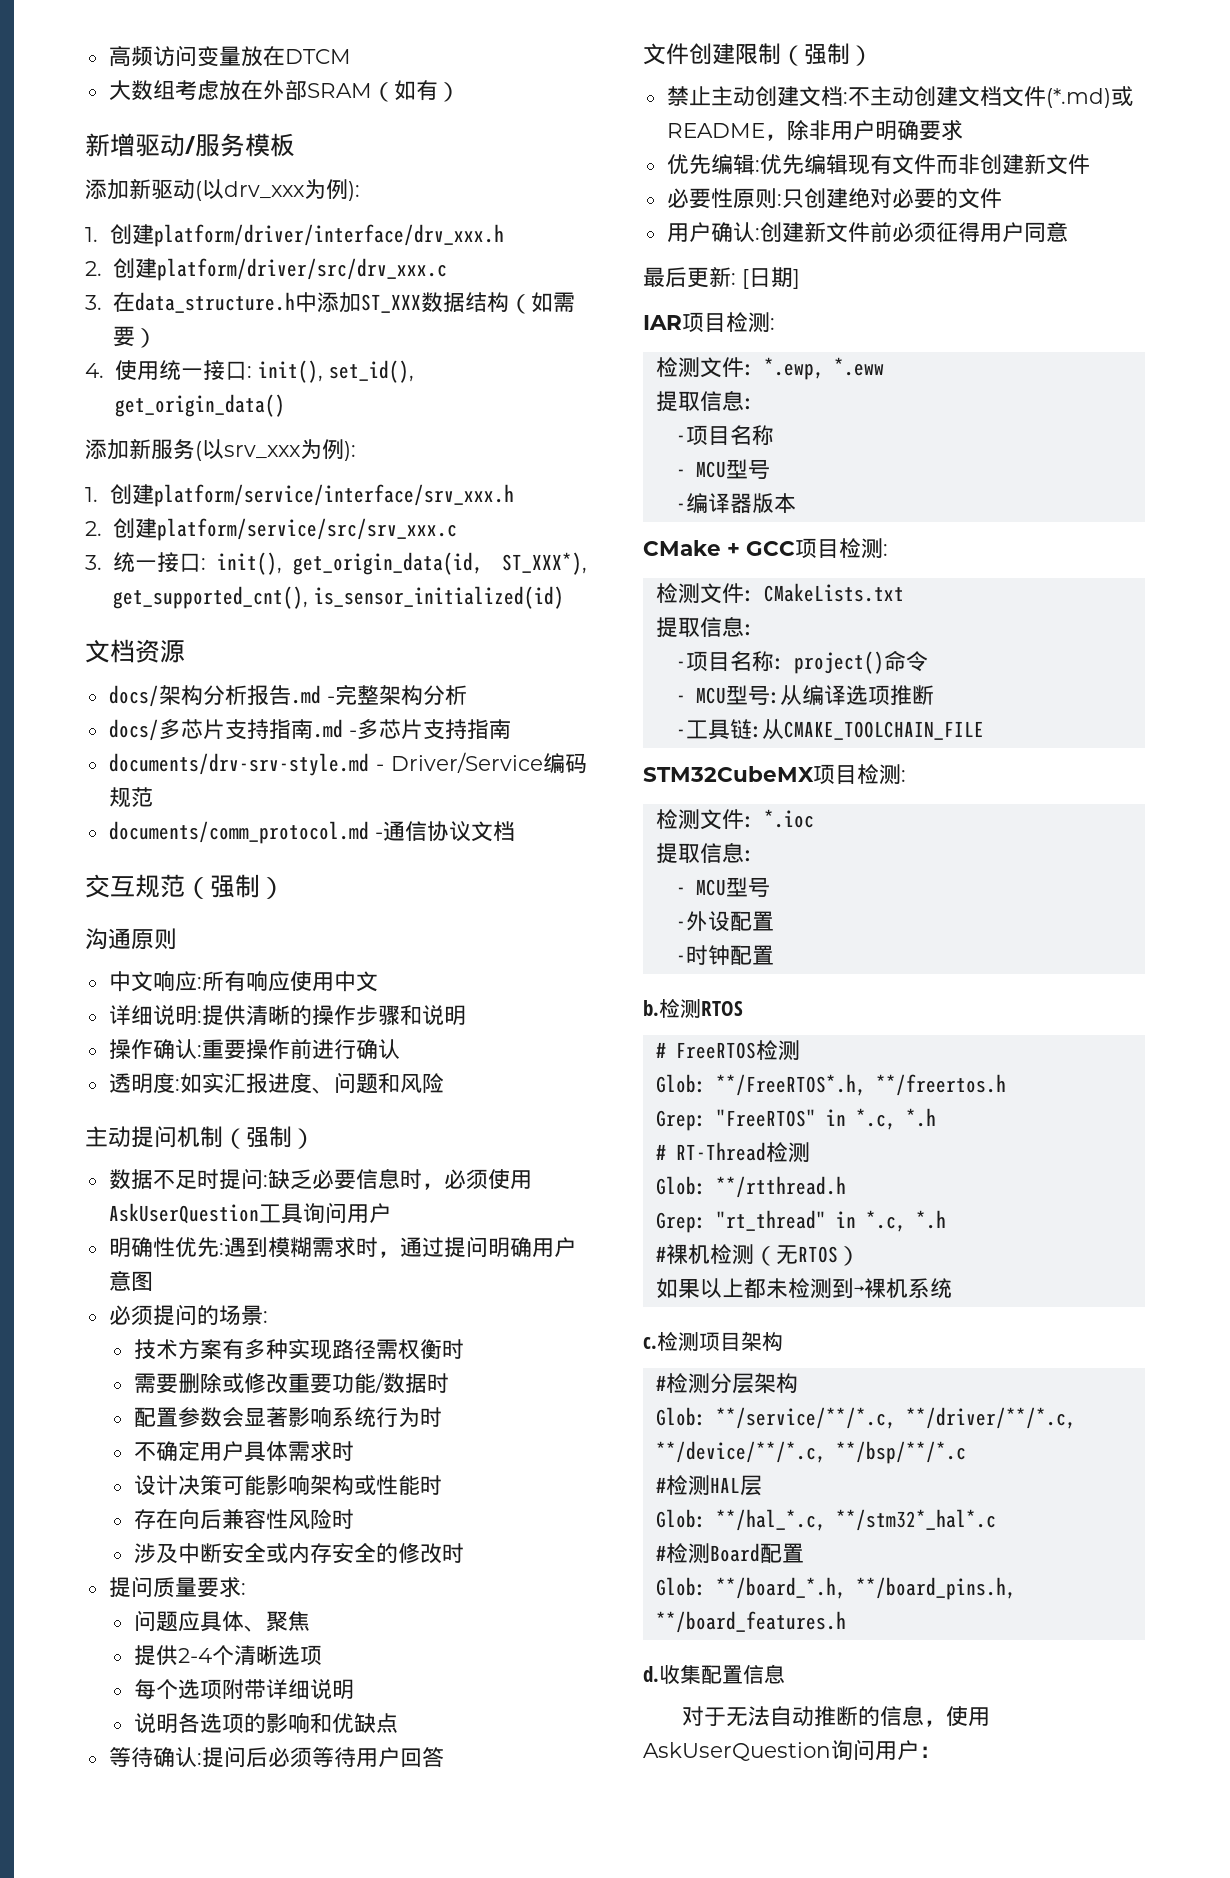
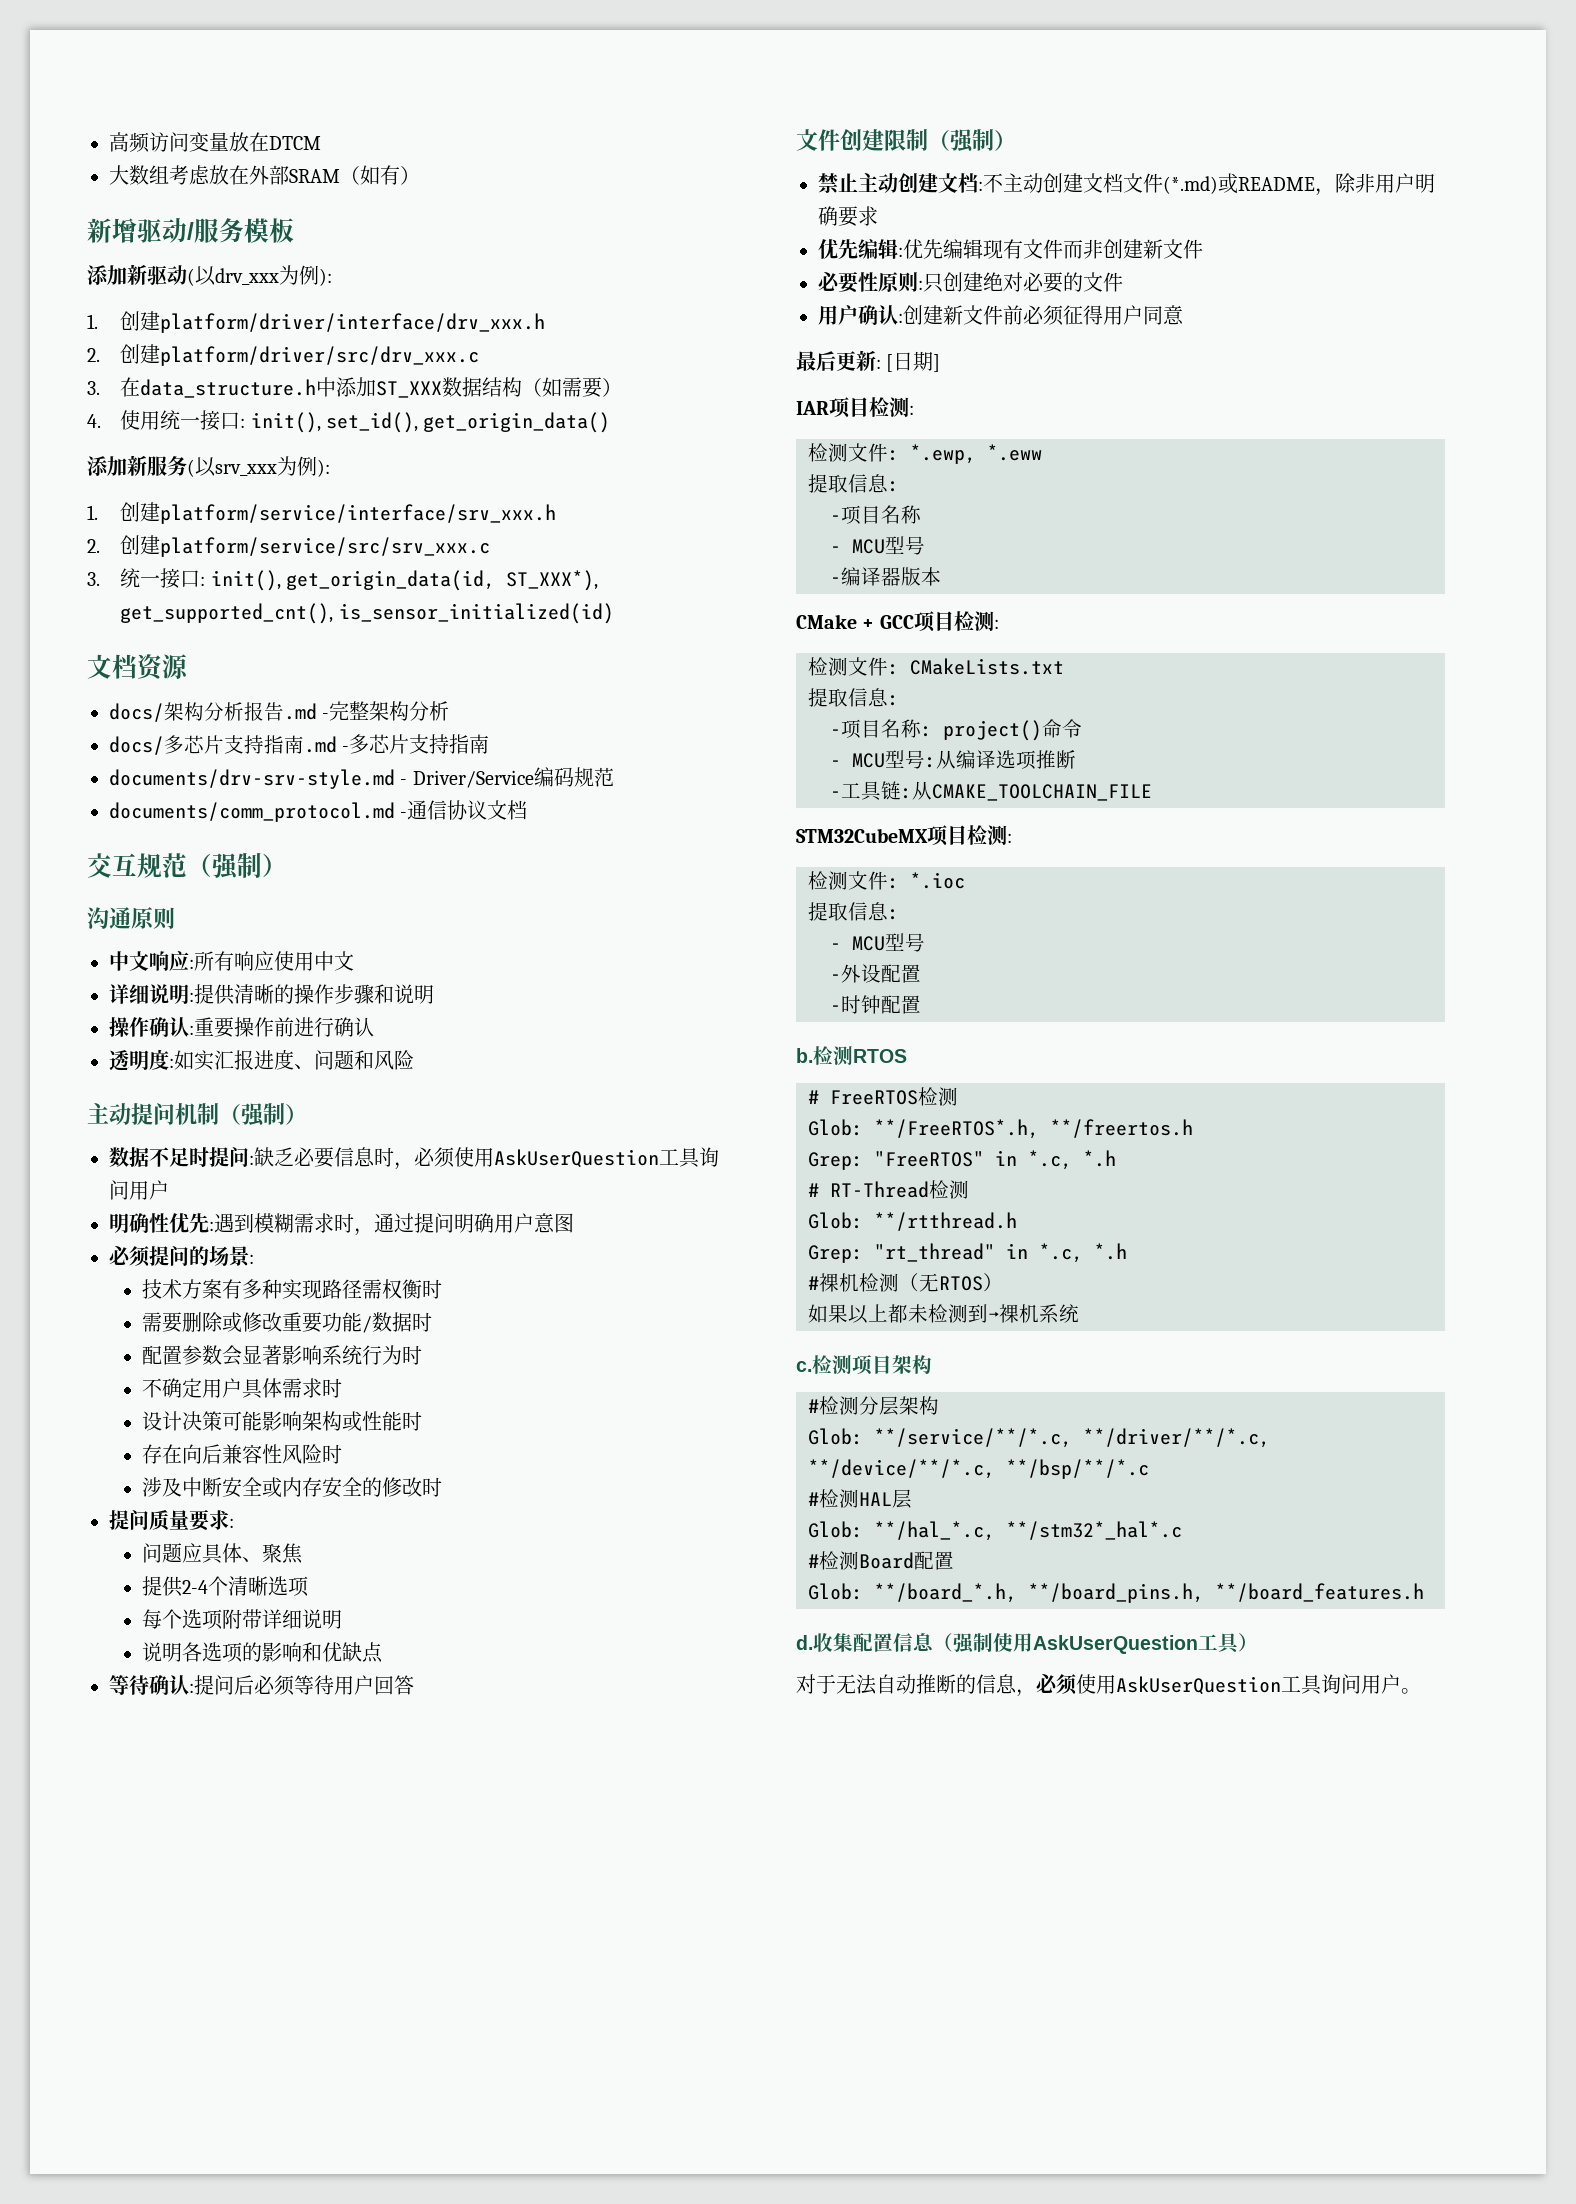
- 收集配置信息
+ 收集配置信息（强制使用AskUserQuestion工具）
- 对于无法自动推断的信息，使用AskUserQuestion询问用户：
+ 对于无法自动推断的信息，必须使用AskUserQuestion工具询问用户。

